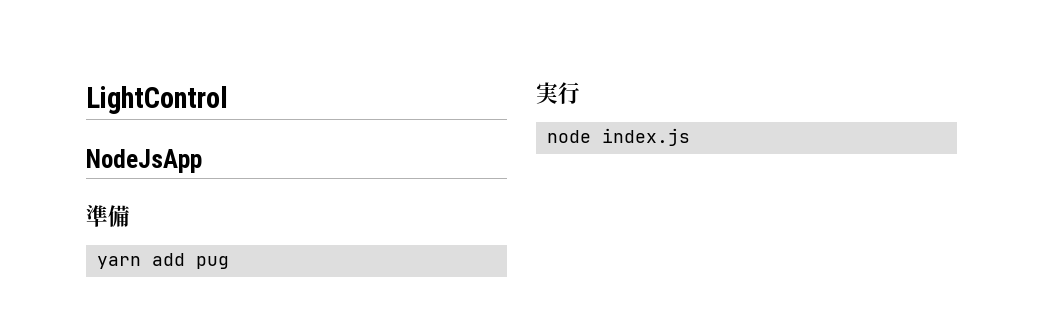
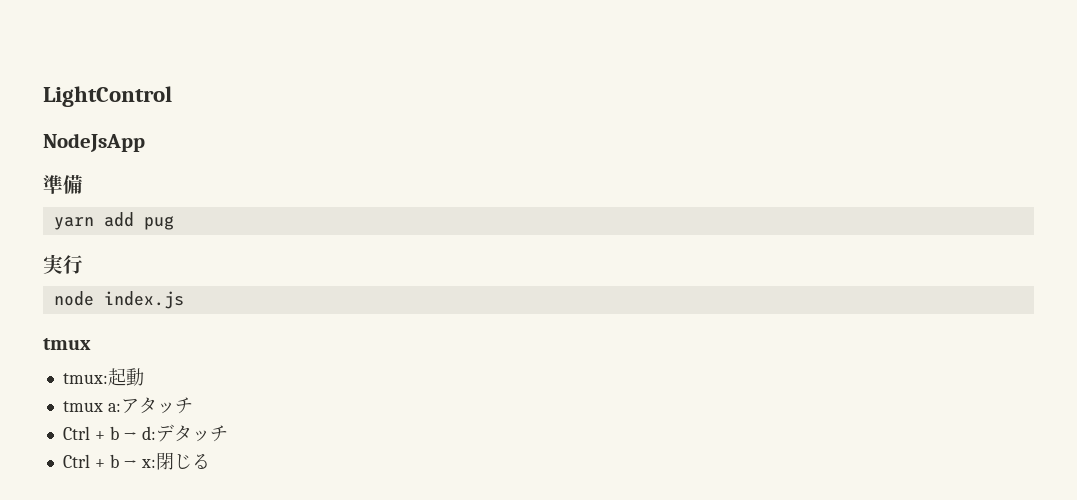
  node index.js
+ tmux
+ tmux:起動
+ tmux a:アタッチ
+ Ctrl + b → d:デタッチ
+ Ctrl + b → x:閉じる

